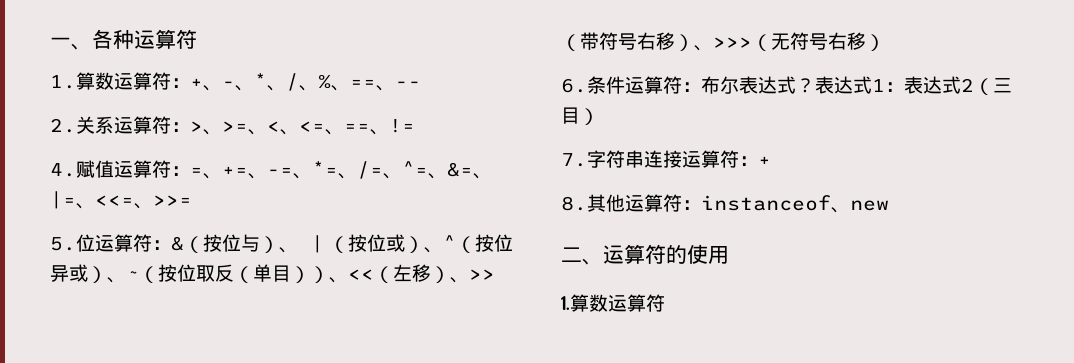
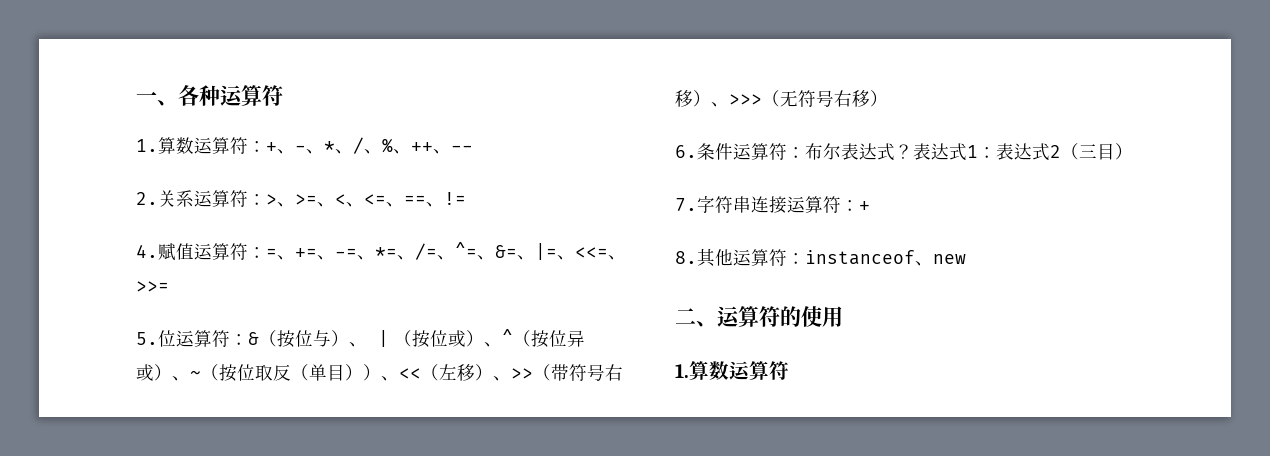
- 1.算数运算符：+、-、*、/、%、==、--
+ 1.算数运算符：+、-、*、/、%、++、--

